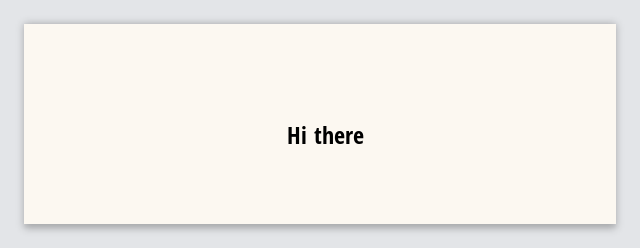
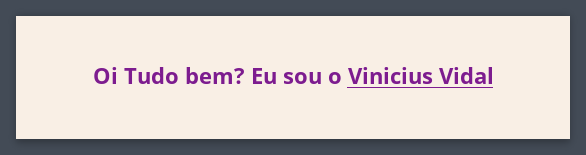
- Hi there
+ Oi Tudo bem? Eu sou o Vinicius Vidal

